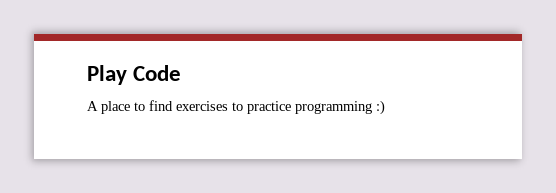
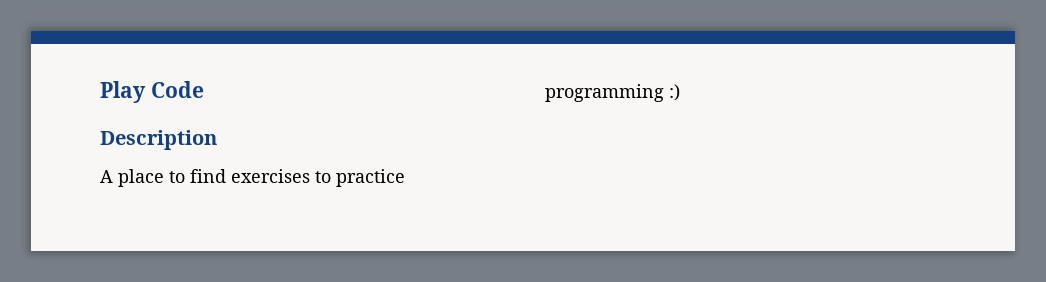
+ Description

